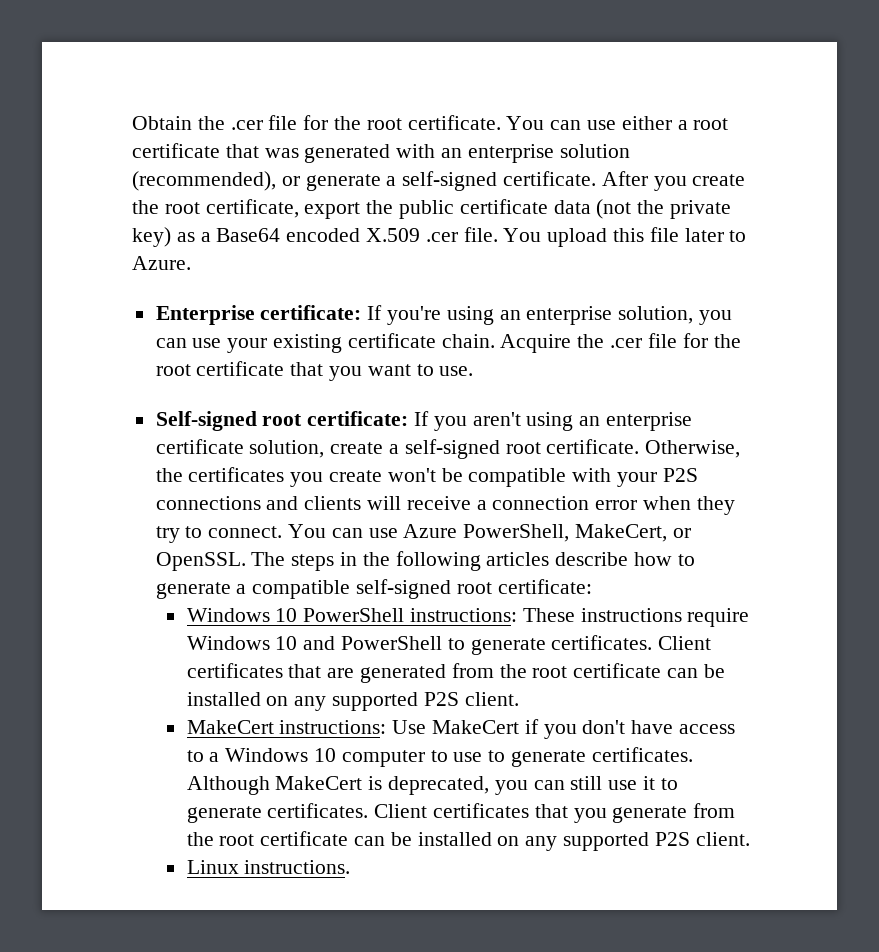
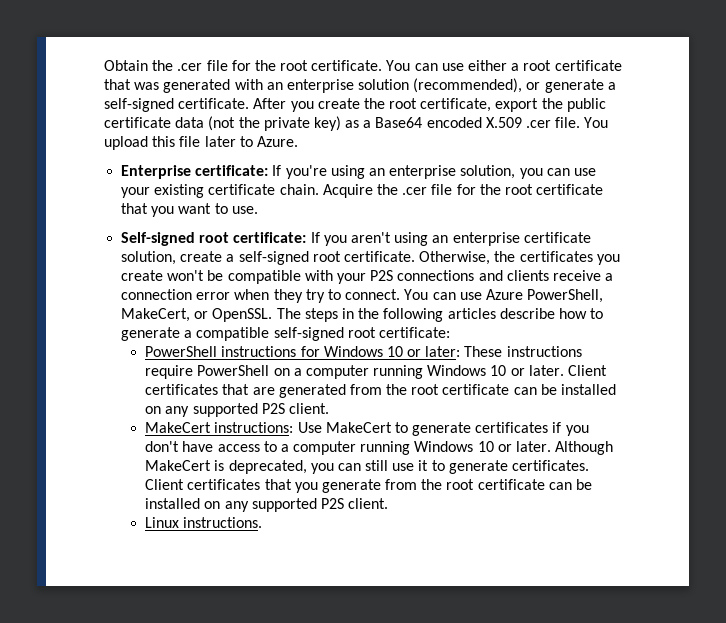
- Otherwise, the certificates you create won't be compatible with your P2S connections and clients will receive a connection error when they try to connect.
+ Otherwise, the certificates you create won't be compatible with your P2S connections and clients receive a connection error when they try to connect.
- Windows 10 PowerShell instructions: These instructions require Windows 10 and PowerShell to generate certificates.
+ PowerShell instructions for Windows 10 or later: These instructions require PowerShell on a computer running Windows 10 or later.
- MakeCert instructions: Use MakeCert if you don't have access to a Windows 10 computer to use to generate certificates.
+ MakeCert instructions: Use MakeCert to generate certificates if you don't have access to a computer running Windows 10 or later.

